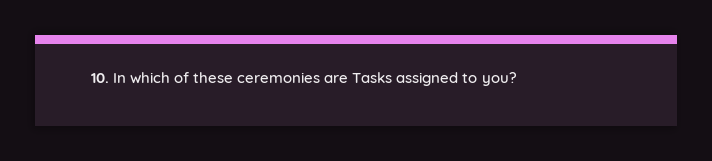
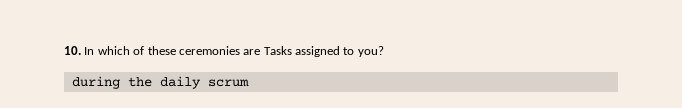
+ during the daily scrum

